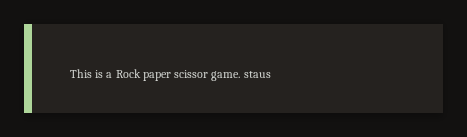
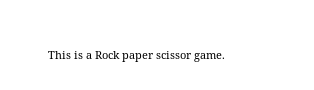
- This is a Rock paper scissor game. staus
+ This is a Rock paper scissor game.

